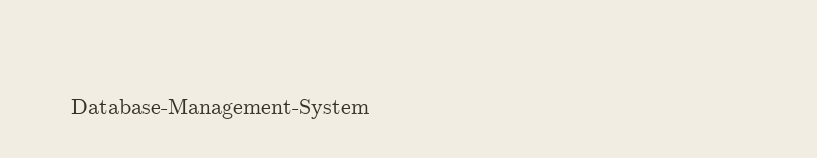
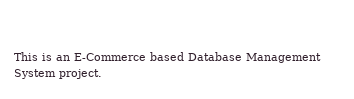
- Database-Management-System
+ This is an E-Commerce based Database Management System project.

